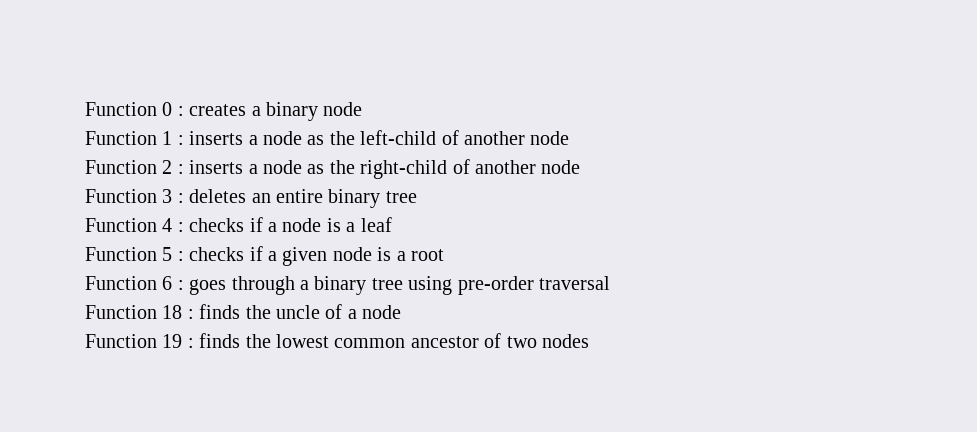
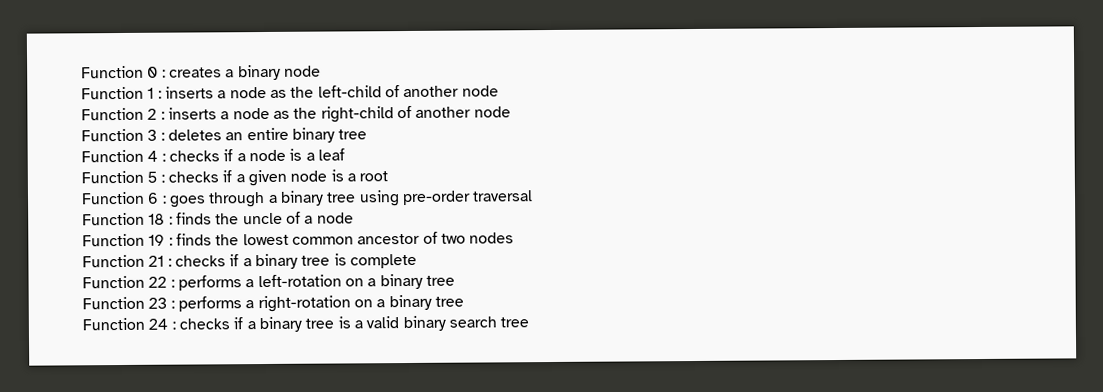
+ Function 21 : checks if a binary tree is complete
+ Function 22 : performs a left-rotation on a binary tree
+ Function 23 : performs a right-rotation on a binary tree
+ Function 24 : checks if a binary tree is a valid binary search tree

